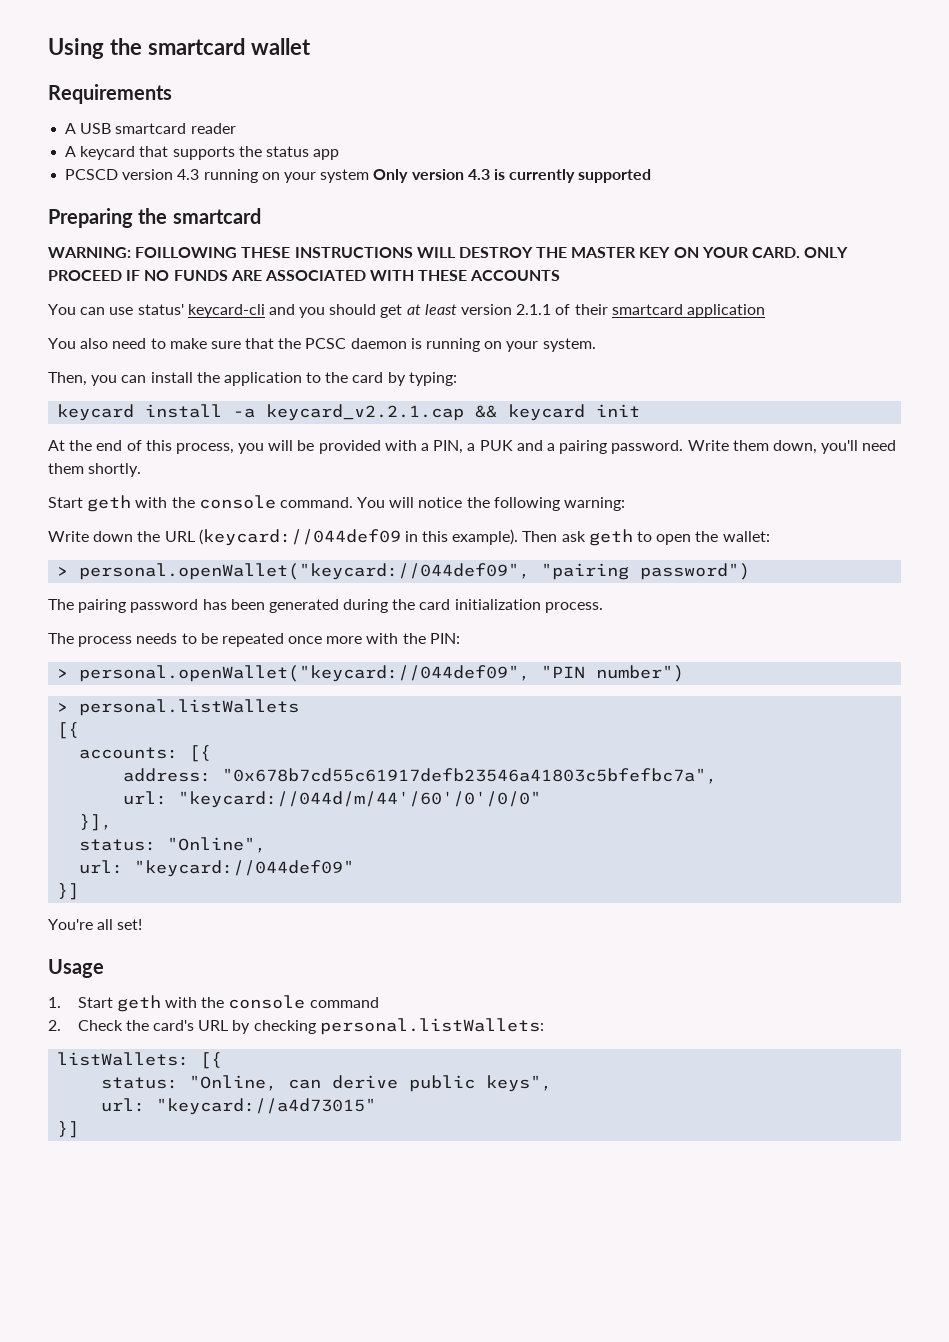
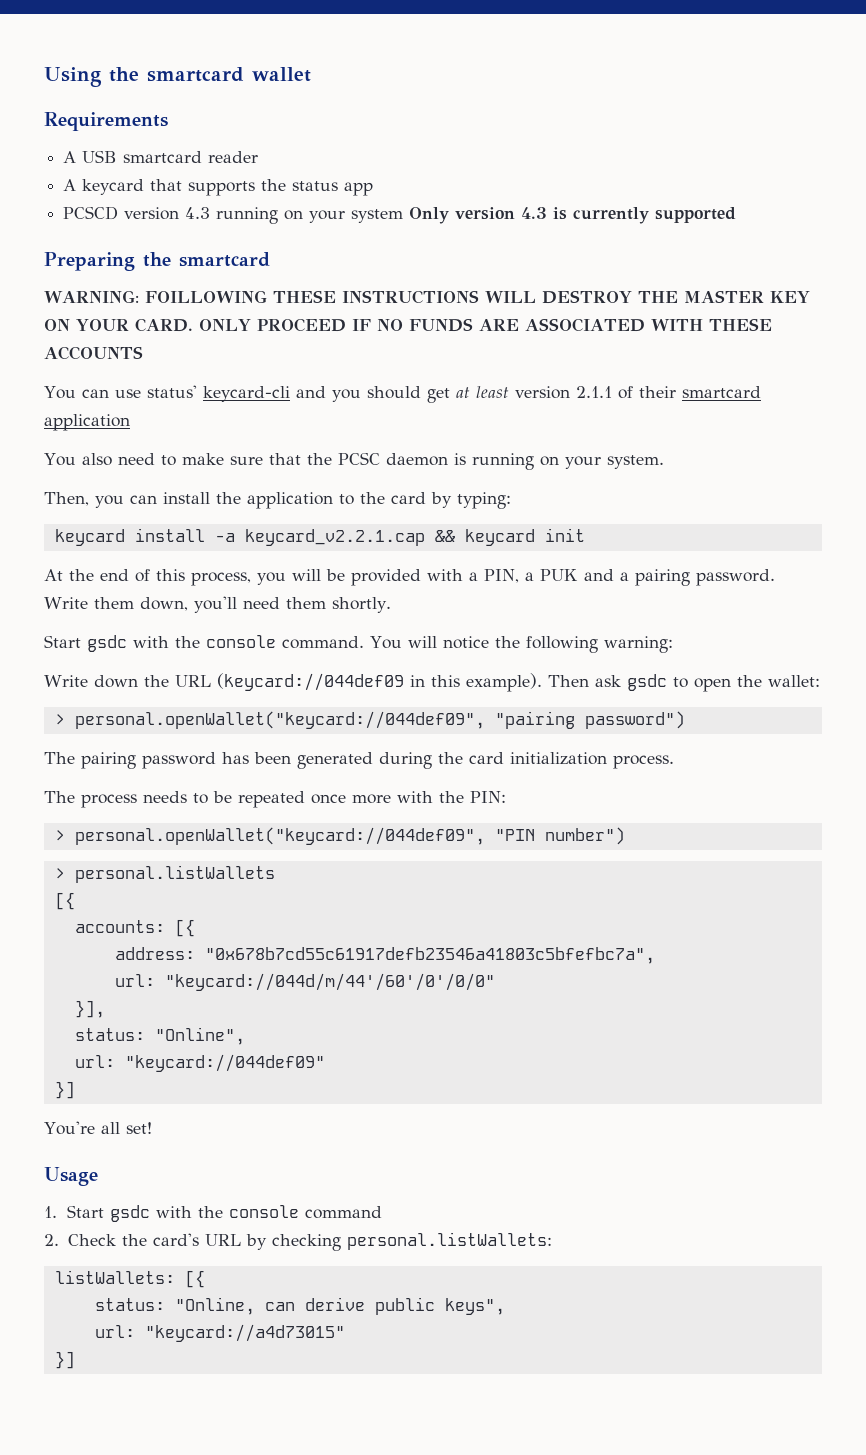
- Start geth with the console command.
+ Start gsdc with the console command.
- Then ask geth to open the wallet:
+ Then ask gsdc to open the wallet:
- 1. Start geth with the console command
+ 1. Start gsdc with the console command

